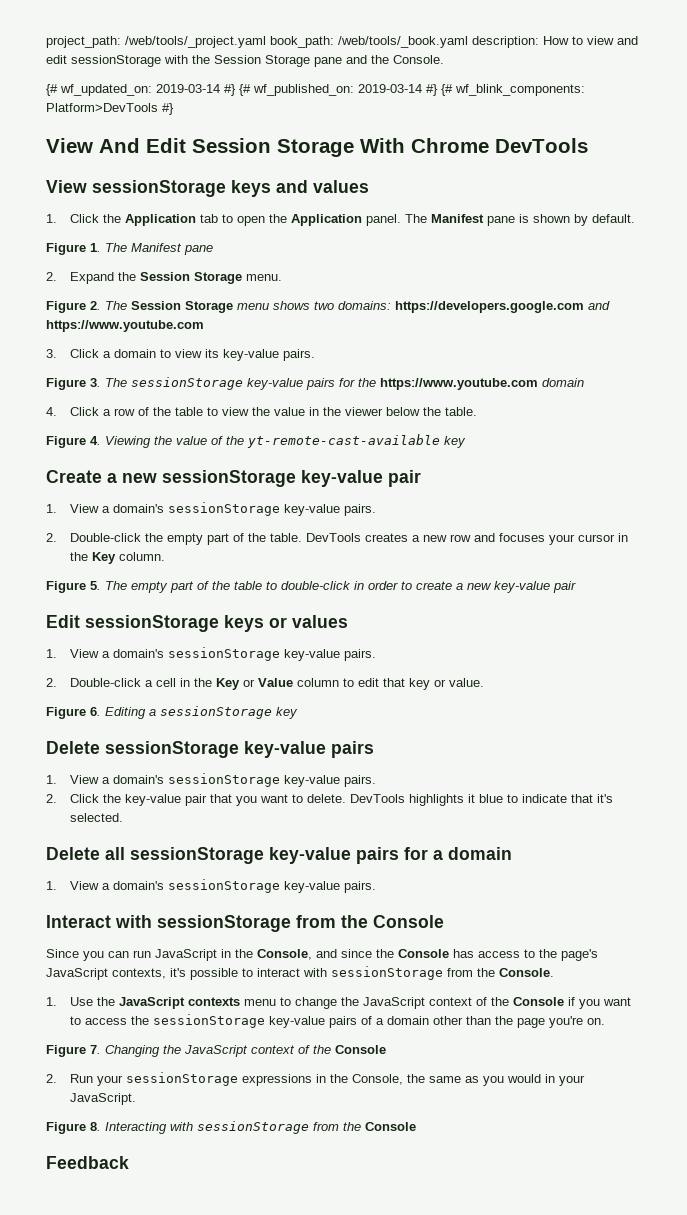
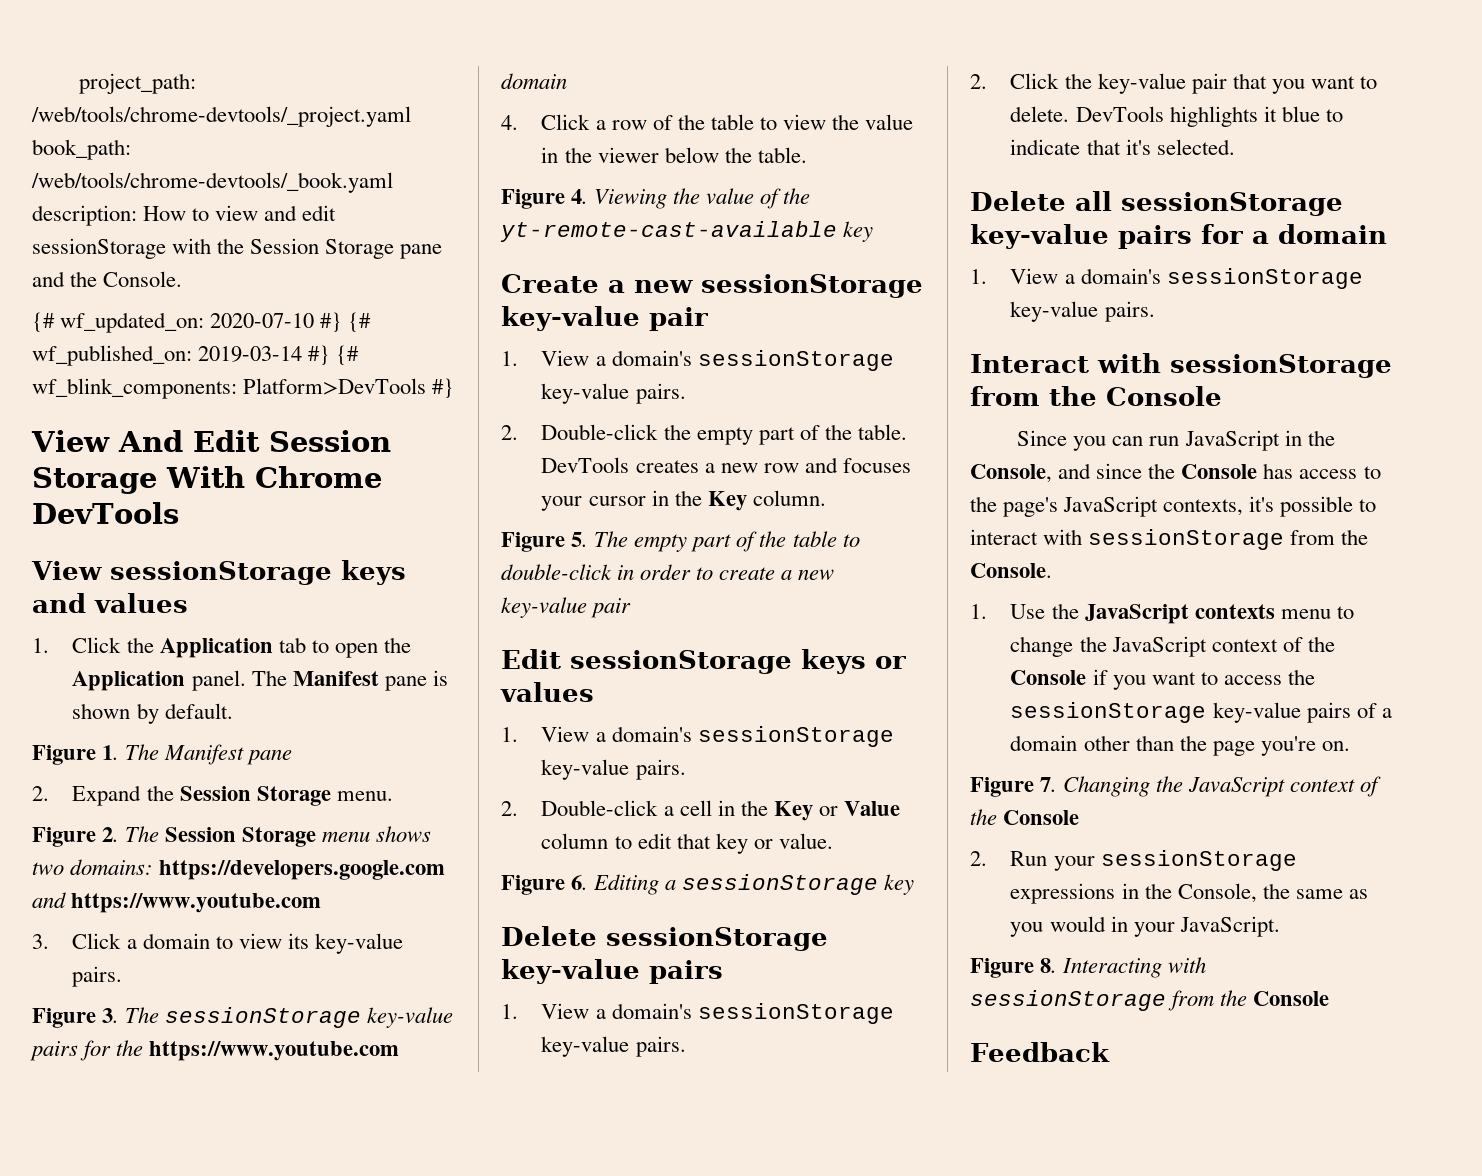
- project_path: /web/tools/_project.yaml book_path: /web/tools/_book.yaml description: How to view and edit sessionStorage with the Session Storage pane and the Console.
+ project_path: /web/tools/chrome-devtools/_project.yaml book_path: /web/tools/chrome-devtools/_book.yaml description: How to view and edit sessionStorage with the Session Storage pane and the Console.
- {# wf_updated_on: 2019-03-14 #} {# wf_published_on: 2019-03-14 #} {# wf_blink_components: Platform>DevTools #}
+ {# wf_updated_on: 2020-07-10 #} {# wf_published_on: 2019-03-14 #} {# wf_blink_components: Platform>DevTools #}

